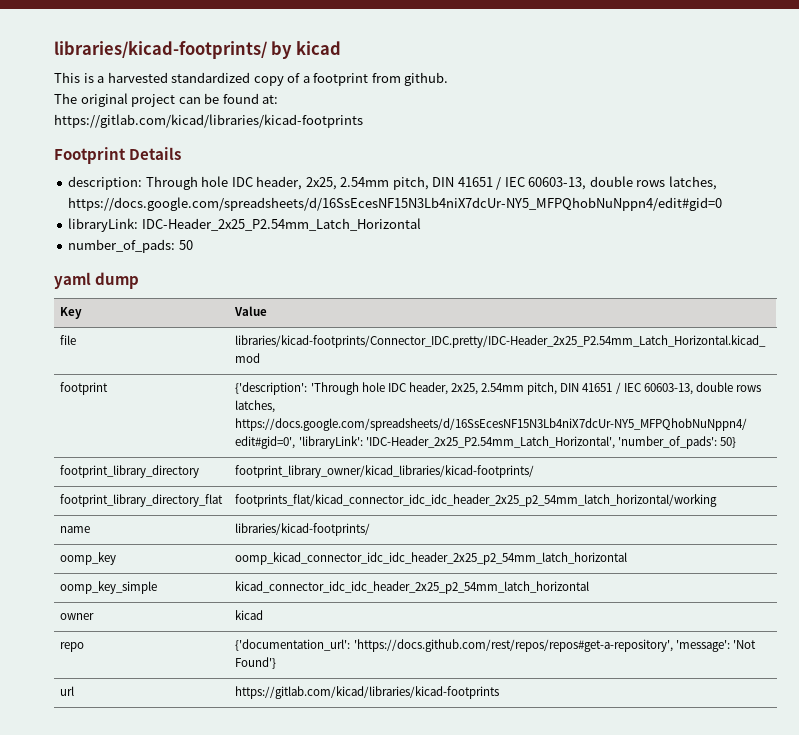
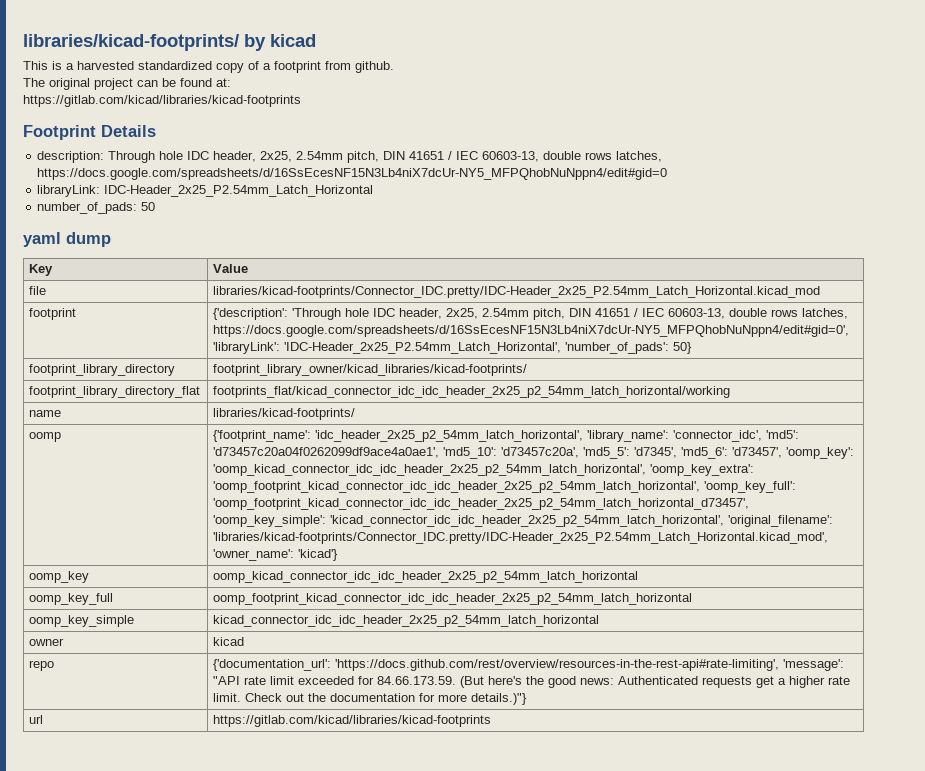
+ oomp | {'footprint_name': 'idc_header_2x25_p2_54mm_latch_horizontal', 'library_name': 'connector_idc', 'md5': 'd73457c20a04f0262099df9ace4a0ae1', 'md5_10': 'd73457c20a', 'md5_5': 'd7345', 'md5_6': 'd73457', 'oomp_key': 'oomp_kicad_connector_idc_idc_header_2x25_p2_54mm_latch_horizontal', 'oomp_key_extra': 'oomp_footprint_kicad_connector_idc_idc_header_2x25_p2_54mm_latch_horizontal', 'oomp_key_full': 'oomp_footprint_kicad_connector_idc_idc_header_2x25_p2_54mm_latch_horizontal_d73457', 'oomp_key_simple': 'kicad_connector_idc_idc_header_2x25_p2_54mm_latch_horizontal', 'original_filename': 'libraries/kicad-footprints/Connector_IDC.pretty/IDC-Header_2x25_P2.54mm_Latch_Horizontal.kicad_mod', 'owner_name': 'kicad'}
+ oomp_key_full | oomp_footprint_kicad_connector_idc_idc_header_2x25_p2_54mm_latch_horizontal
- repo | {'documentation_url': 'https://docs.github.com/rest/repos/repos#get-a-repository', 'message': 'Not Found'}
+ repo | {'documentation_url': 'https://docs.github.com/rest/overview/resources-in-the-rest-api#rate-limiting', 'message': "API rate limit exceeded for 84.66.173.59. (But here's the good news: Authenticated requests get a higher rate limit. Check out the documentation for more details.)"}

